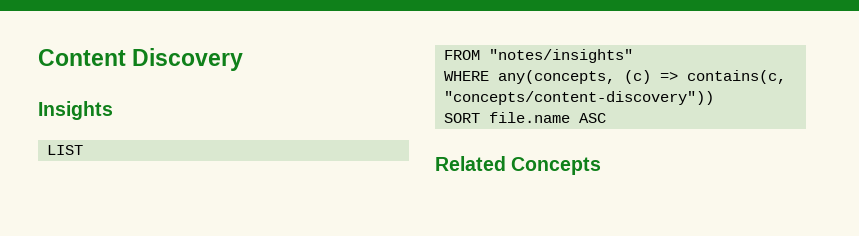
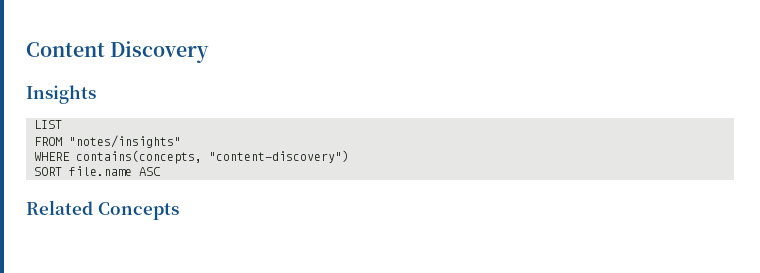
- WHERE any(concepts, (c) => contains(c, "concepts/content-discovery"))
+ WHERE contains(concepts, "content-discovery")

